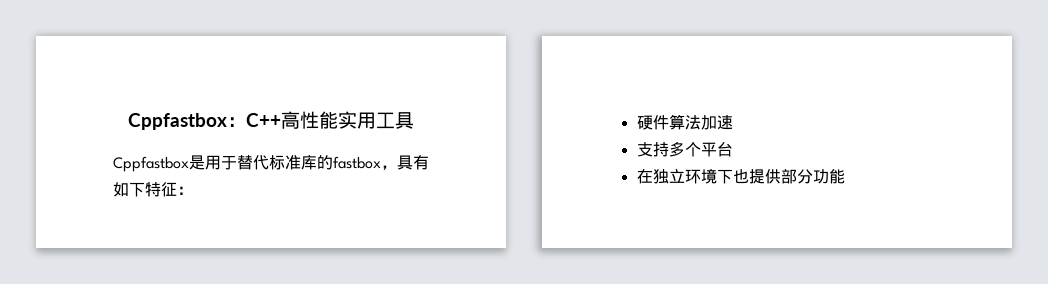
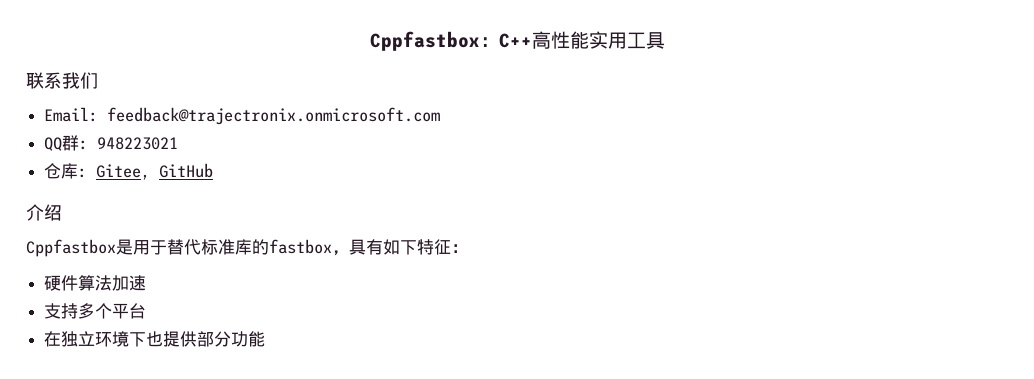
+ 联系我们
+ Email: feedback@trajectronix.onmicrosoft.com
+ QQ群: 948223021
+ 仓库: Gitee, GitHub
+ 介绍

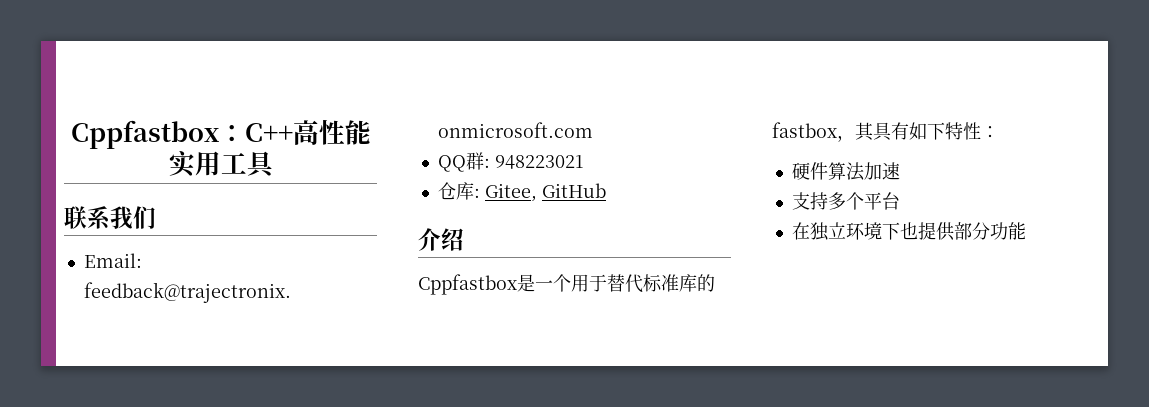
- Cppfastbox是用于替代标准库的fastbox，具有如下特征：
+ Cppfastbox是一个用于替代标准库的fastbox，其具有如下特性：

